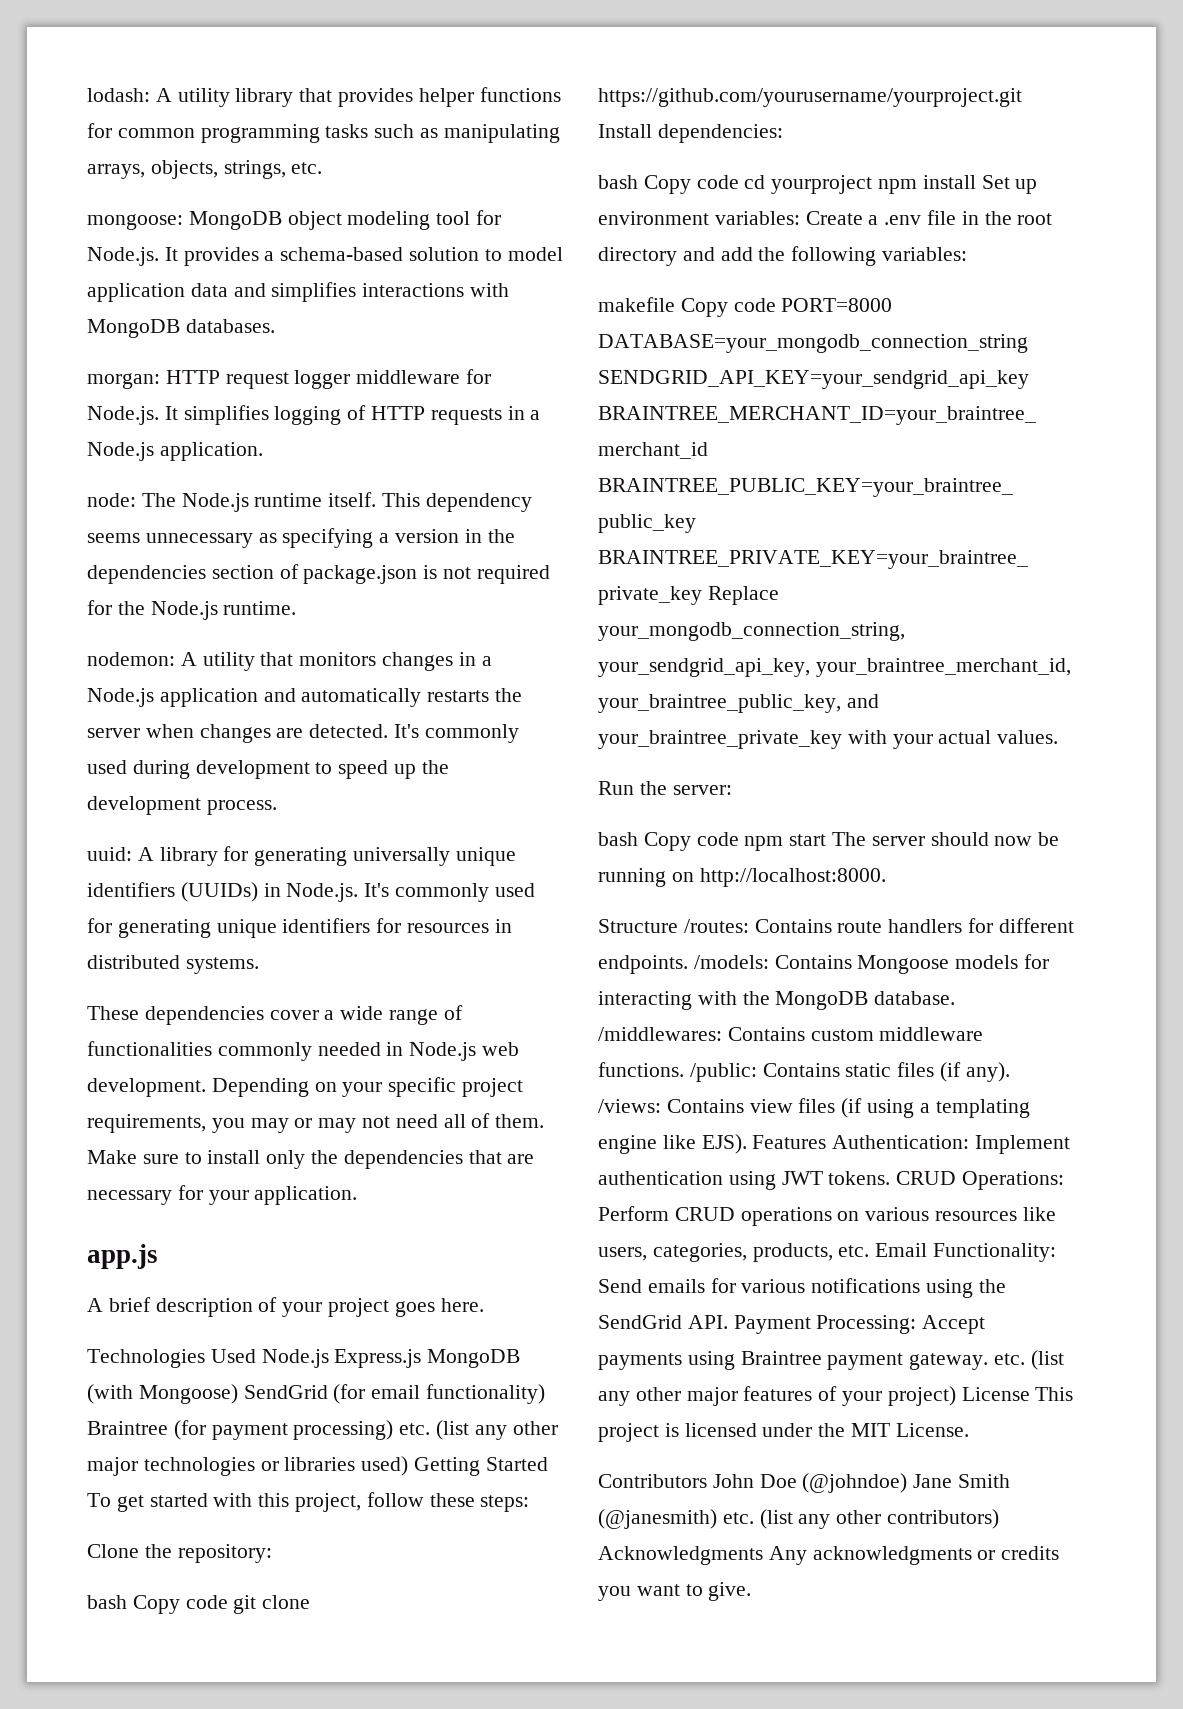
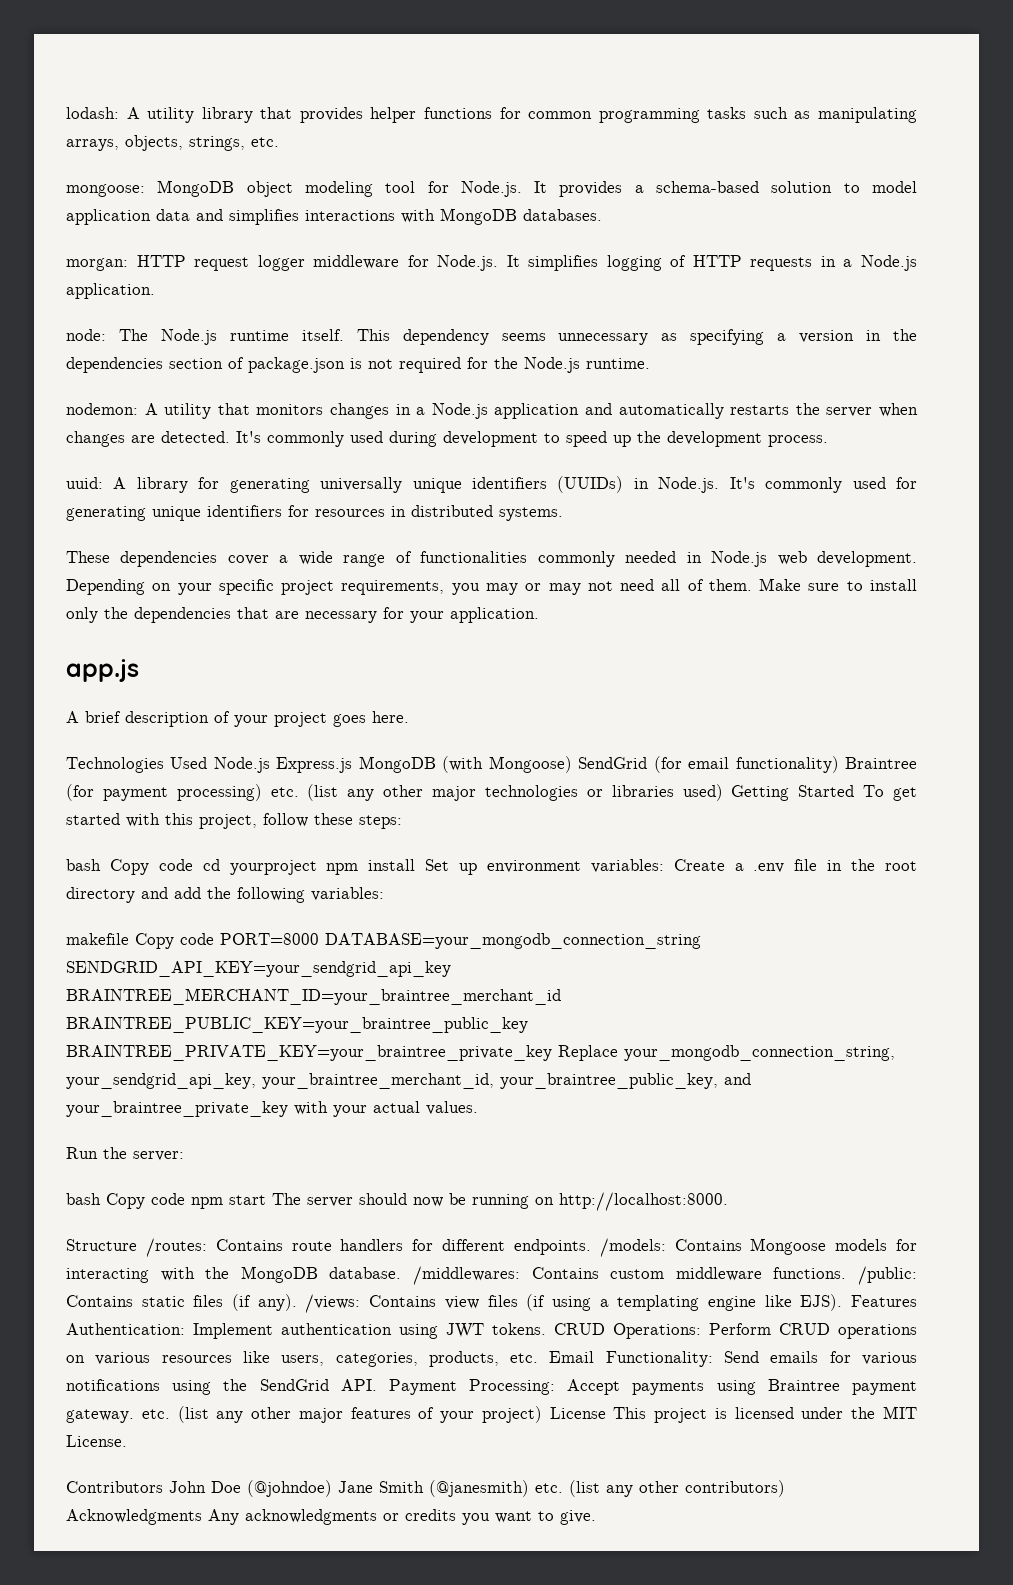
- Clone the repository:
- bash Copy code git clone https://github.com/yourusername/yourproject.git Install dependencies:

